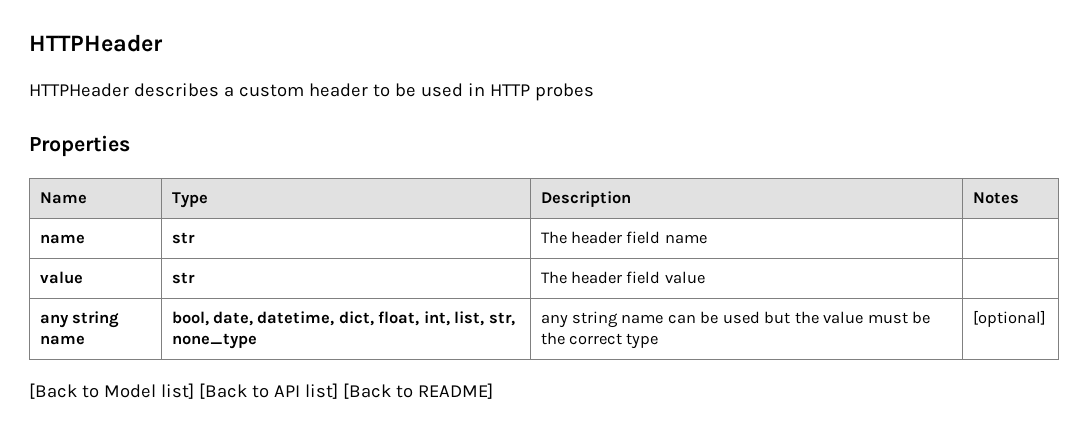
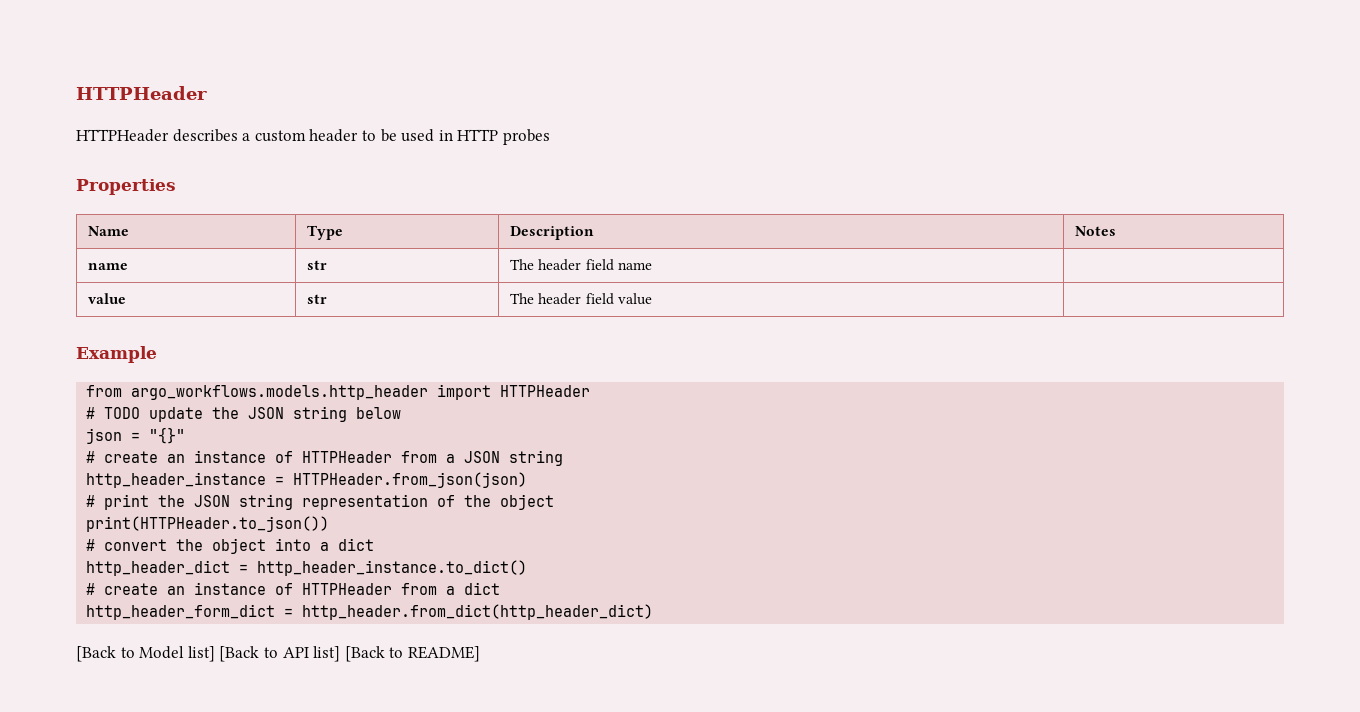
- any string name | bool, date, datetime, dict, float, int, list, str, none_type | any string name can be used but the value must be the correct type | [optional]
+ Example
+ from argo_workflows.models.http_header import HTTPHeader
+ # TODO update the JSON string below
+ json = "{}"
+ # create an instance of HTTPHeader from a JSON string
+ http_header_instance = HTTPHeader.from_json(json)
+ # print the JSON string representation of the object
+ print(HTTPHeader.to_json())
+ # convert the object into a dict
+ http_header_dict = http_header_instance.to_dict()
+ # create an instance of HTTPHeader from a dict
+ http_header_form_dict = http_header.from_dict(http_header_dict)

